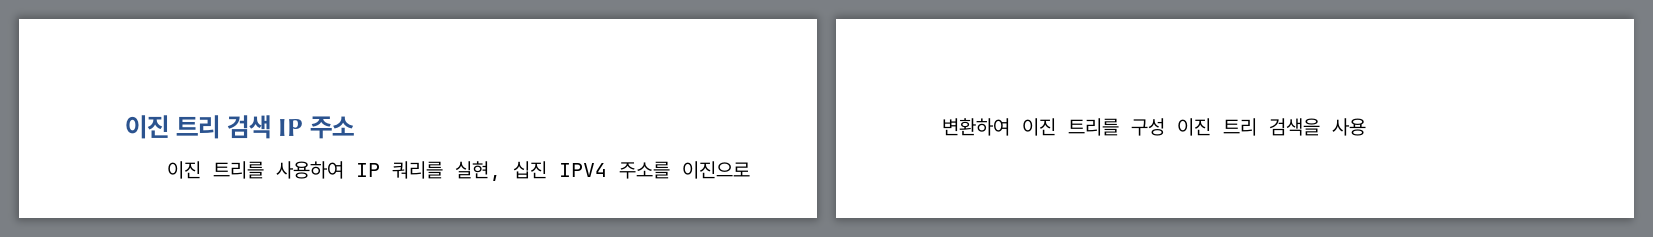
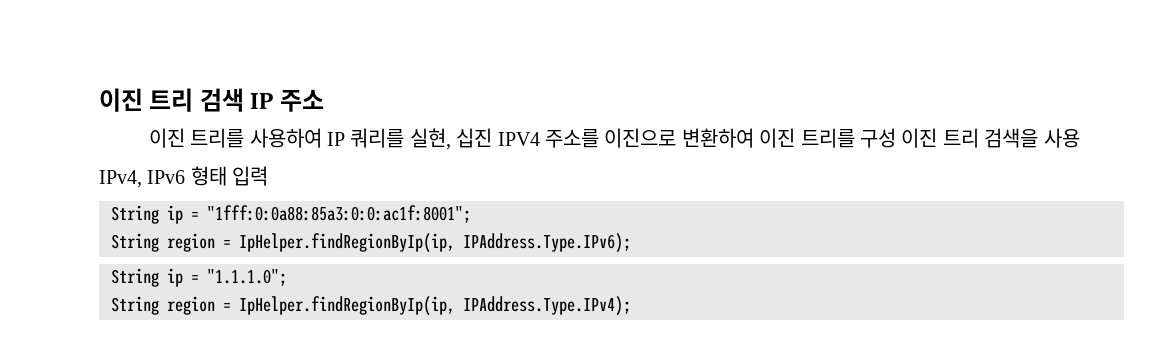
+ IPv4, IPv6 형태 입력
+ String ip = "1fff:0:0a88:85a3:0:0:ac1f:8001";
+ String region = IpHelper.findRegionByIp(ip, IPAddress.Type.IPv6);
+ String ip = "1.1.1.0";
+ String region = IpHelper.findRegionByIp(ip, IPAddress.Type.IPv4);

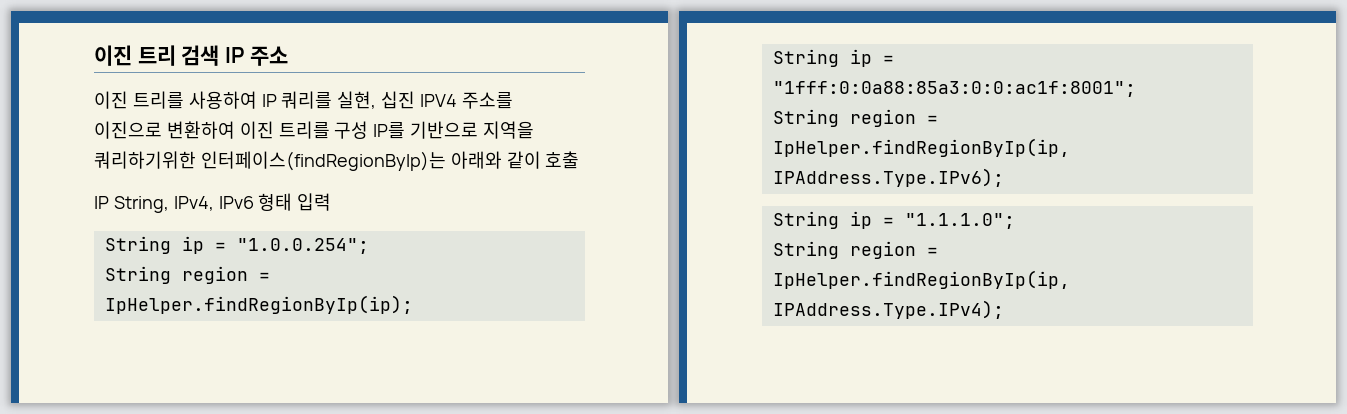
- 이진 트리를 사용하여 IP 쿼리를 실현, 십진 IPV4 주소를 이진으로 변환하여 이진 트리를 구성 이진 트리 검색을 사용
- IPv4, IPv6 형태 입력
+ 이진 트리를 사용하여 IP 쿼리를 실현, 십진 IPV4 주소를 이진으로 변환하여 이진 트리를 구성 IP를 기반으로 지역을 쿼리하기위한 인터페이스(findRegionByIp)는 아래와 같이 호출
+ IP String, IPv4, IPv6 형태 입력
+ String ip = "1.0.0.254";
+ String region = IpHelper.findRegionByIp(ip);

